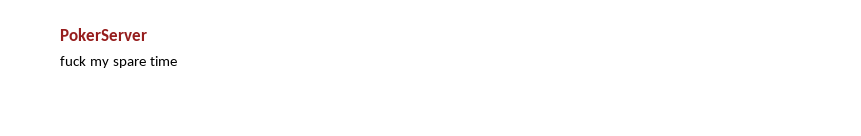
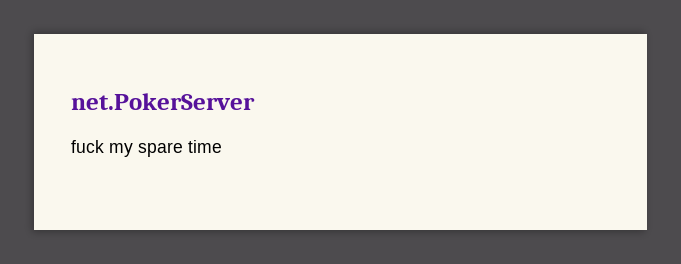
- PokerServer
+ net.PokerServer

